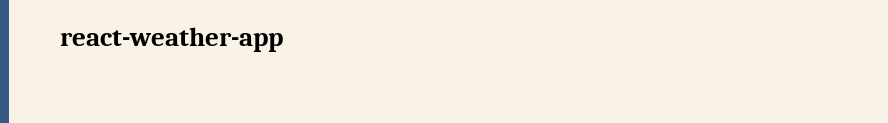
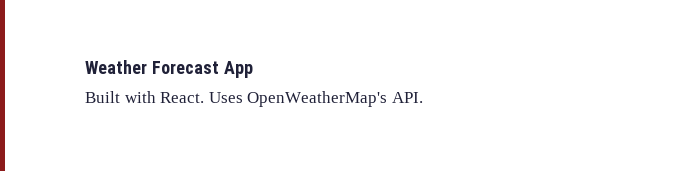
- react-weather-app
+ Weather Forecast App
+ Built with React. Uses OpenWeatherMap's API.

